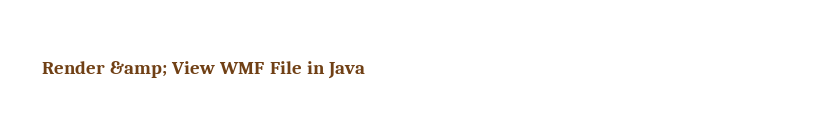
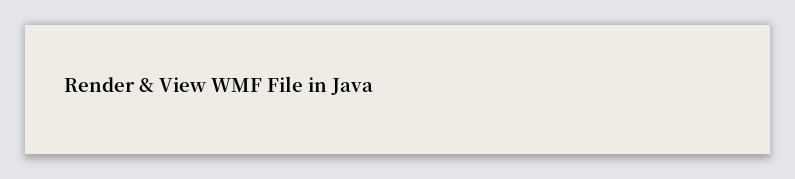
- Render &amp; View WMF File in Java
+ Render & View WMF File in Java

